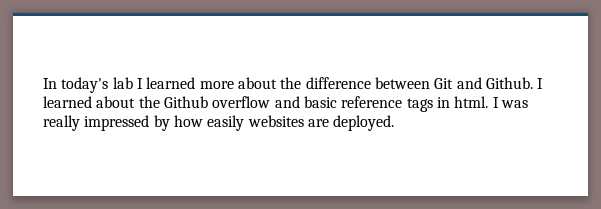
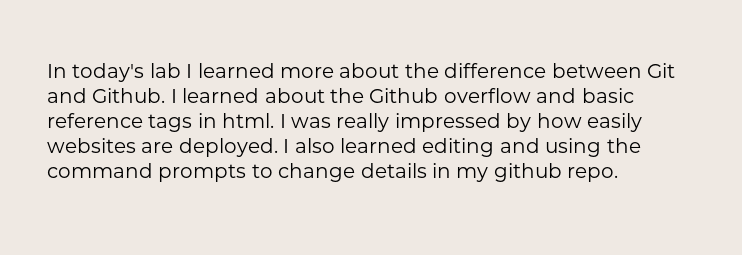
+ I also learned editing and using the command prompts to change details in my github repo.

